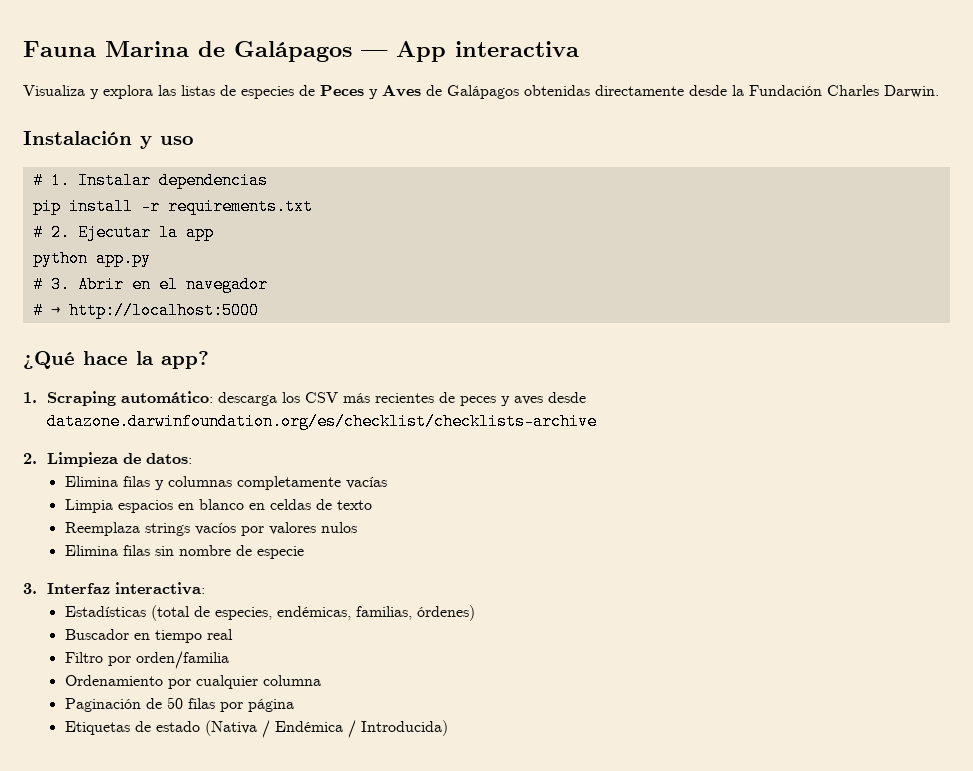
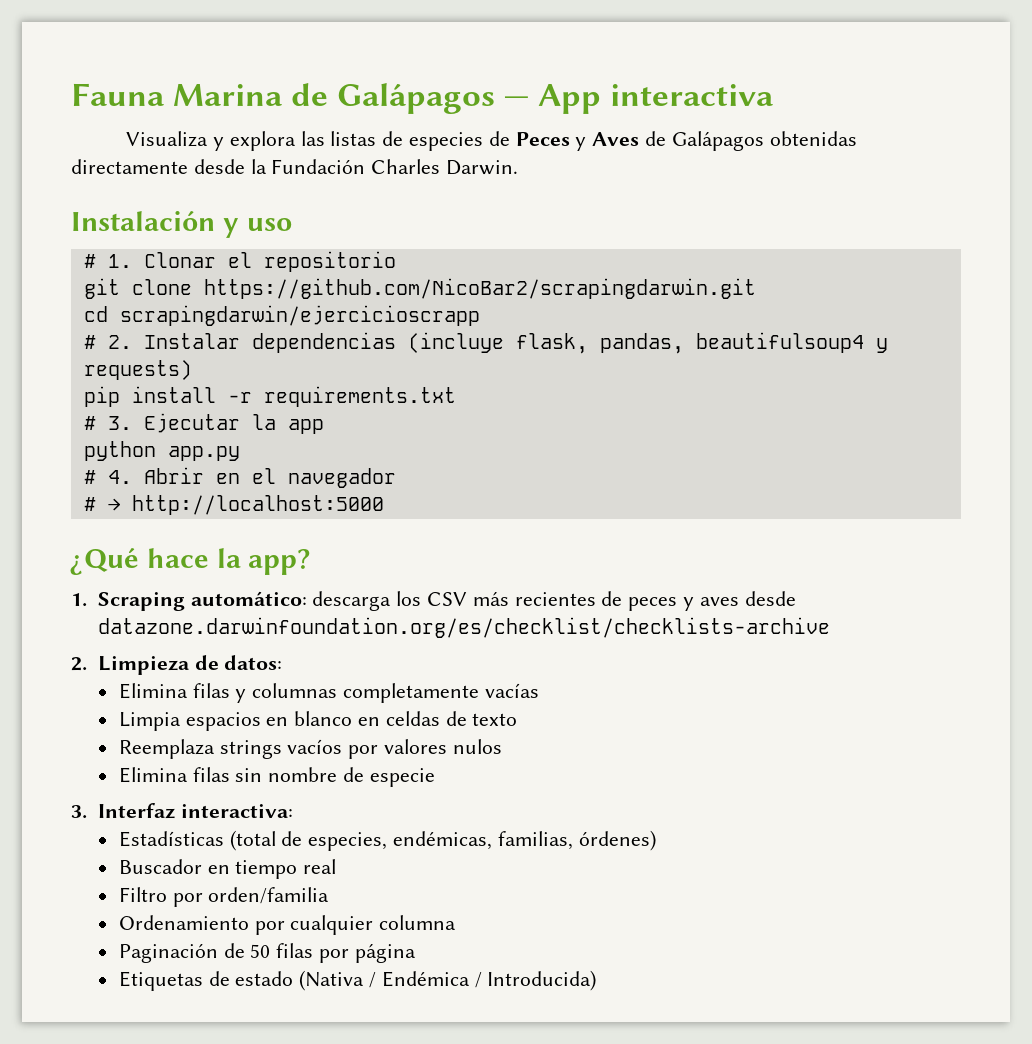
- # 1. Instalar dependencias
+ # 1. Clonar el repositorio
+ git clone https://github.com/NicoBar2/scrapingdarwin.git
+ cd scrapingdarwin/ejercicioscrapp
+ # 2. Instalar dependencias (incluye flask, pandas, beautifulsoup4 y requests)
- # 2. Ejecutar la app
+ # 3. Ejecutar la app
- # 3. Abrir en el navegador
+ # 4. Abrir en el navegador

